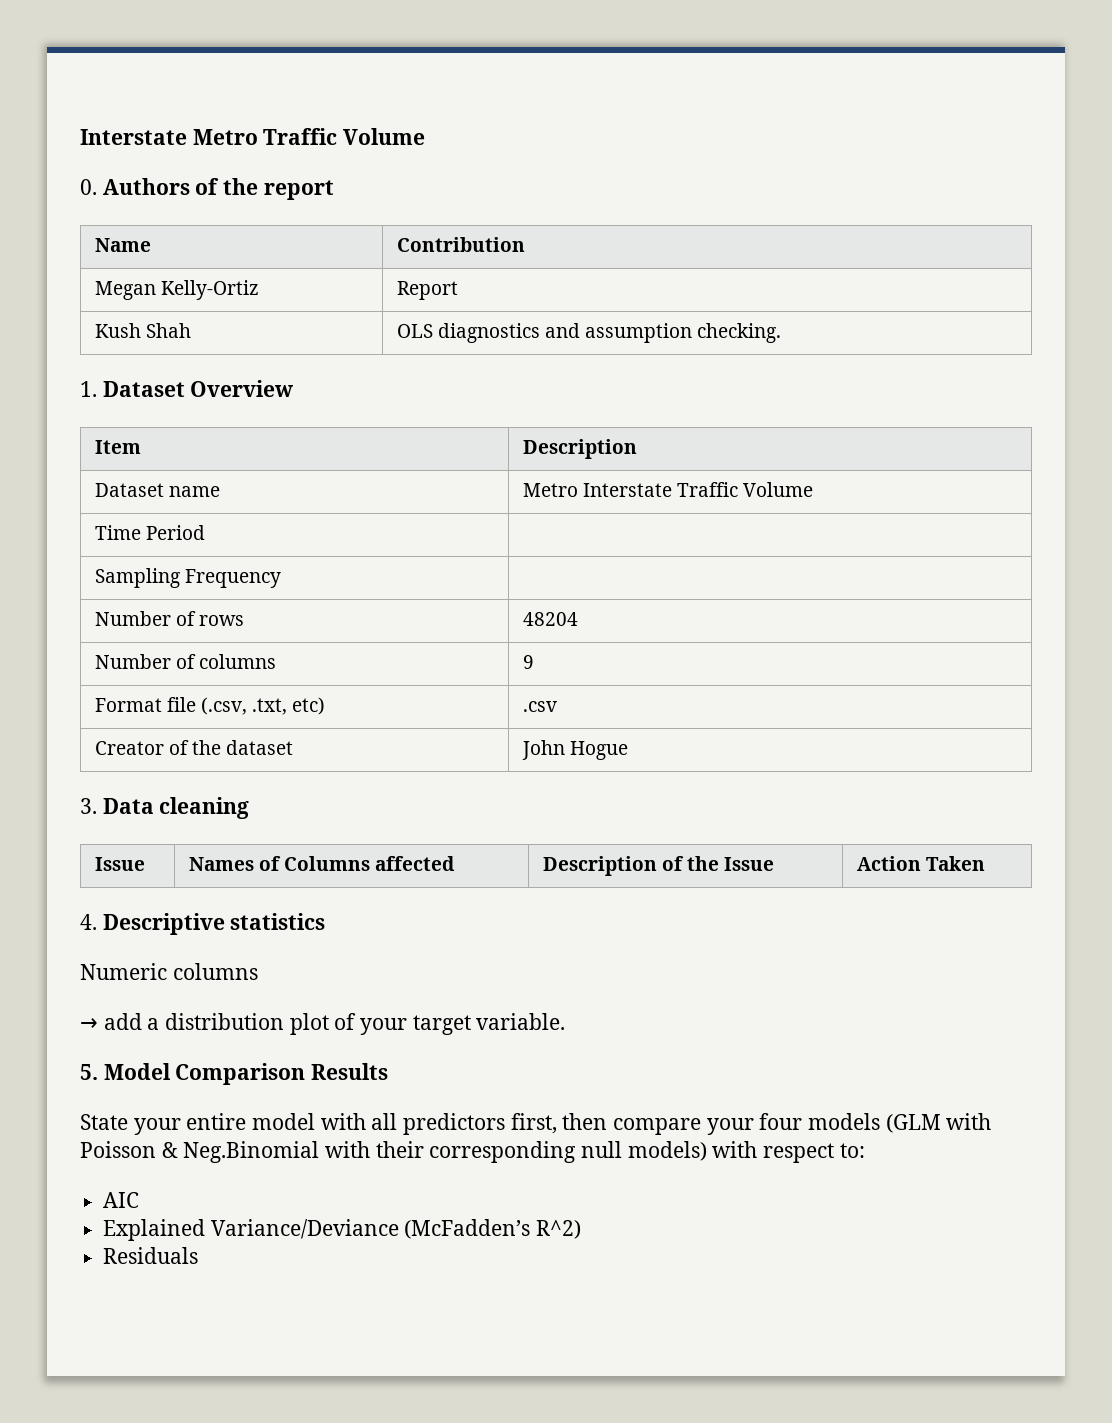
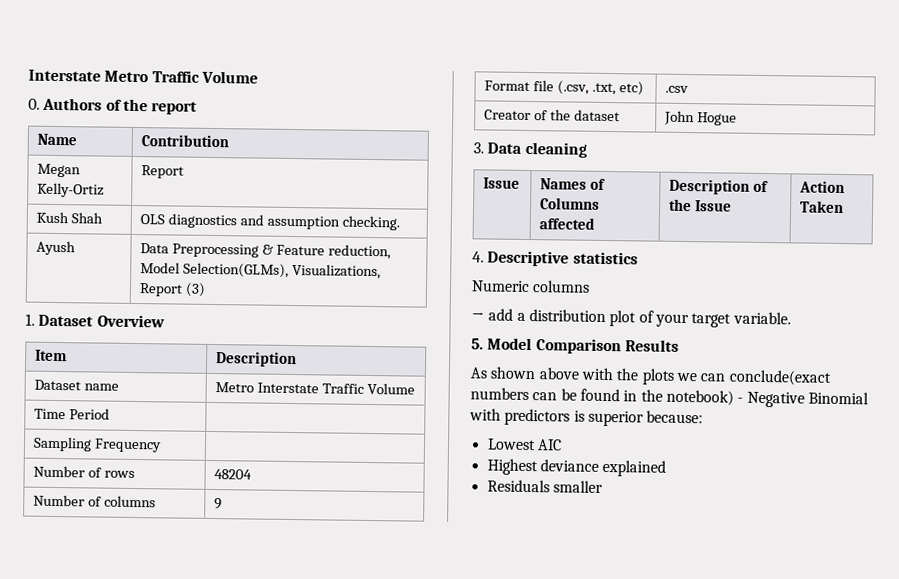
+ Ayush | Data Preprocessing & Feature reduction, Model Selection(GLMs), Visualizations, Report (3)
- State your entire model with all predictors first, then compare your four models (GLM with Poisson & Neg.Binomial with their corresponding null models) with respect to:
- AIC
- Explained Variance/Deviance (McFadden’s R^2)
+ As shown above with the plots we can conclude(exact numbers can be found in the notebook) - Negative Binomial with predictors is superior because:
+ Lowest AIC
+ Highest deviance explained
- Residuals
+ Residuals smaller

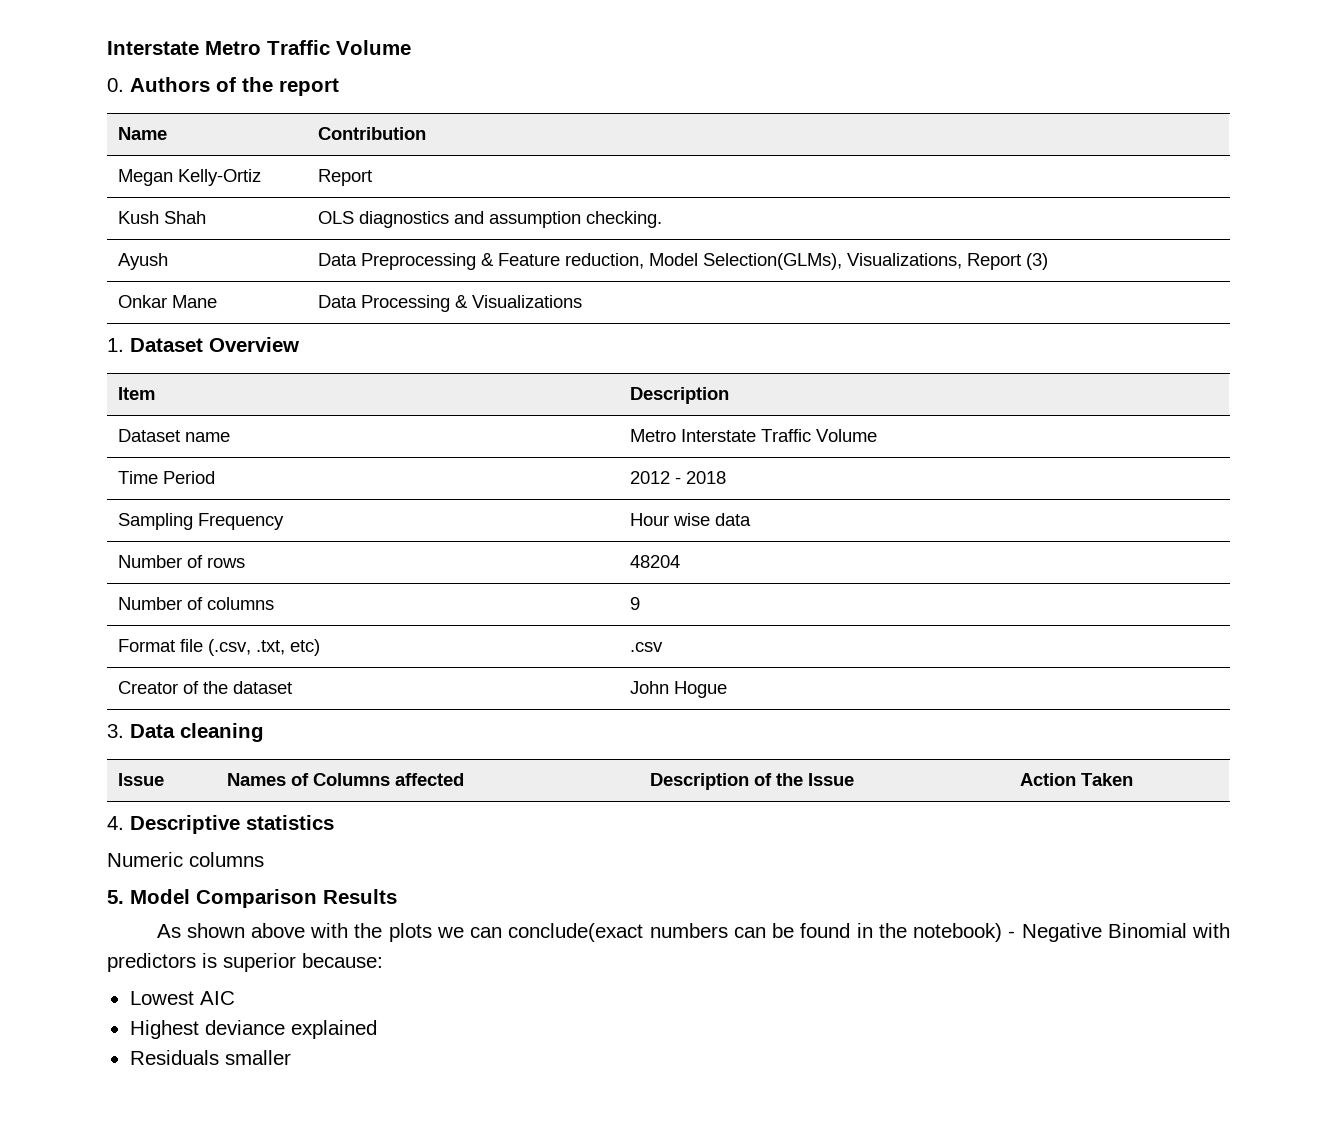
+ Onkar Mane | Data Processing & Visualizations
- Time Period |
+ Time Period | 2012 - 2018
- Sampling Frequency |
+ Sampling Frequency | Hour wise data
- → add a distribution plot of your target variable.

